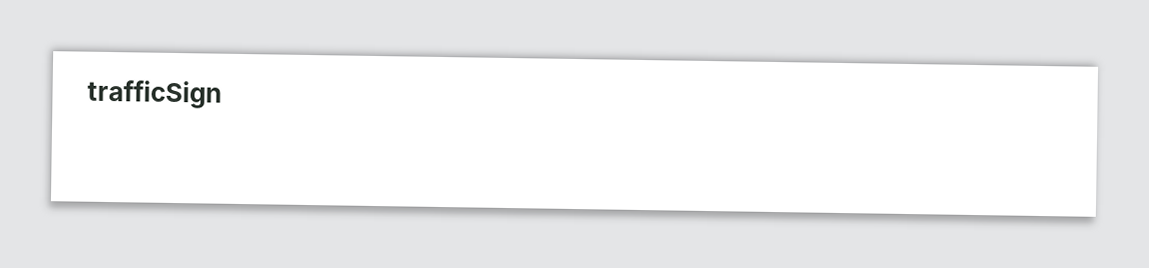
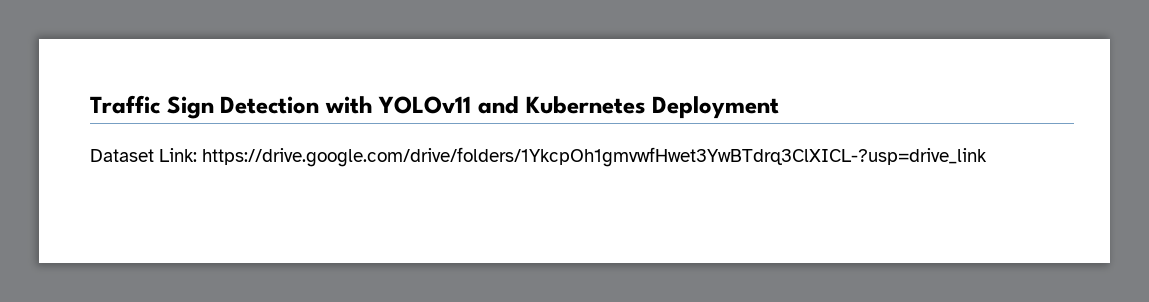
- trafficSign
+ Traffic Sign Detection with YOLOv11 and Kubernetes Deployment
+ Dataset Link: https://drive.google.com/drive/folders/1YkcpOh1gmvwfHwet3YwBTdrq3ClXICL-?usp=drive_link

